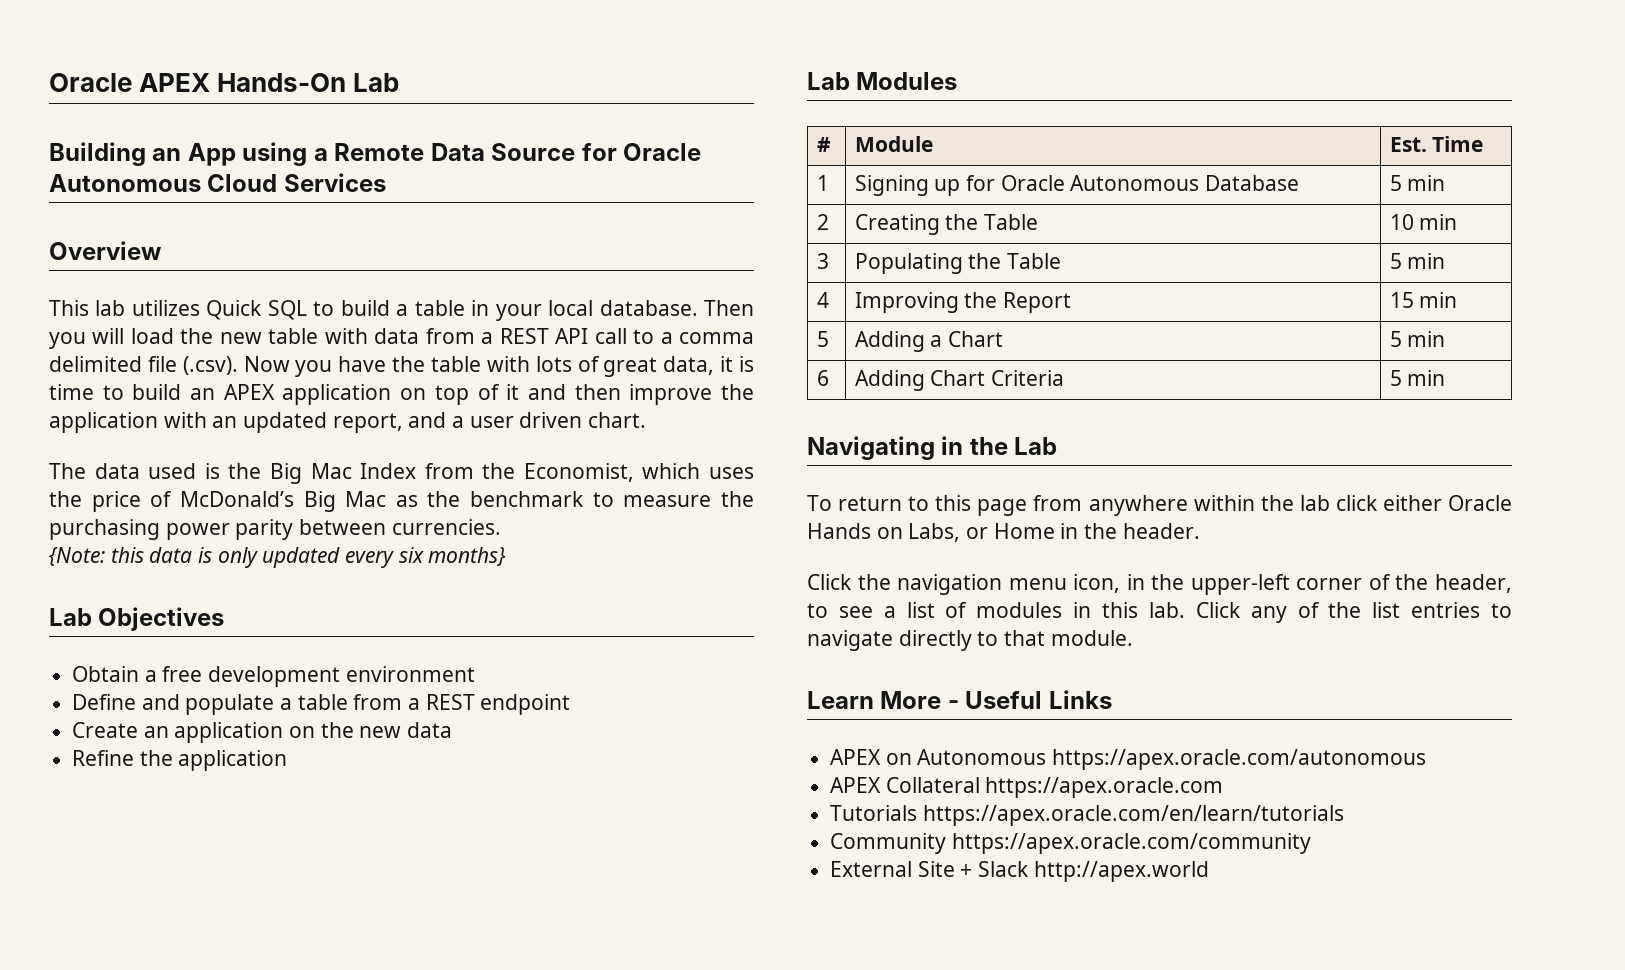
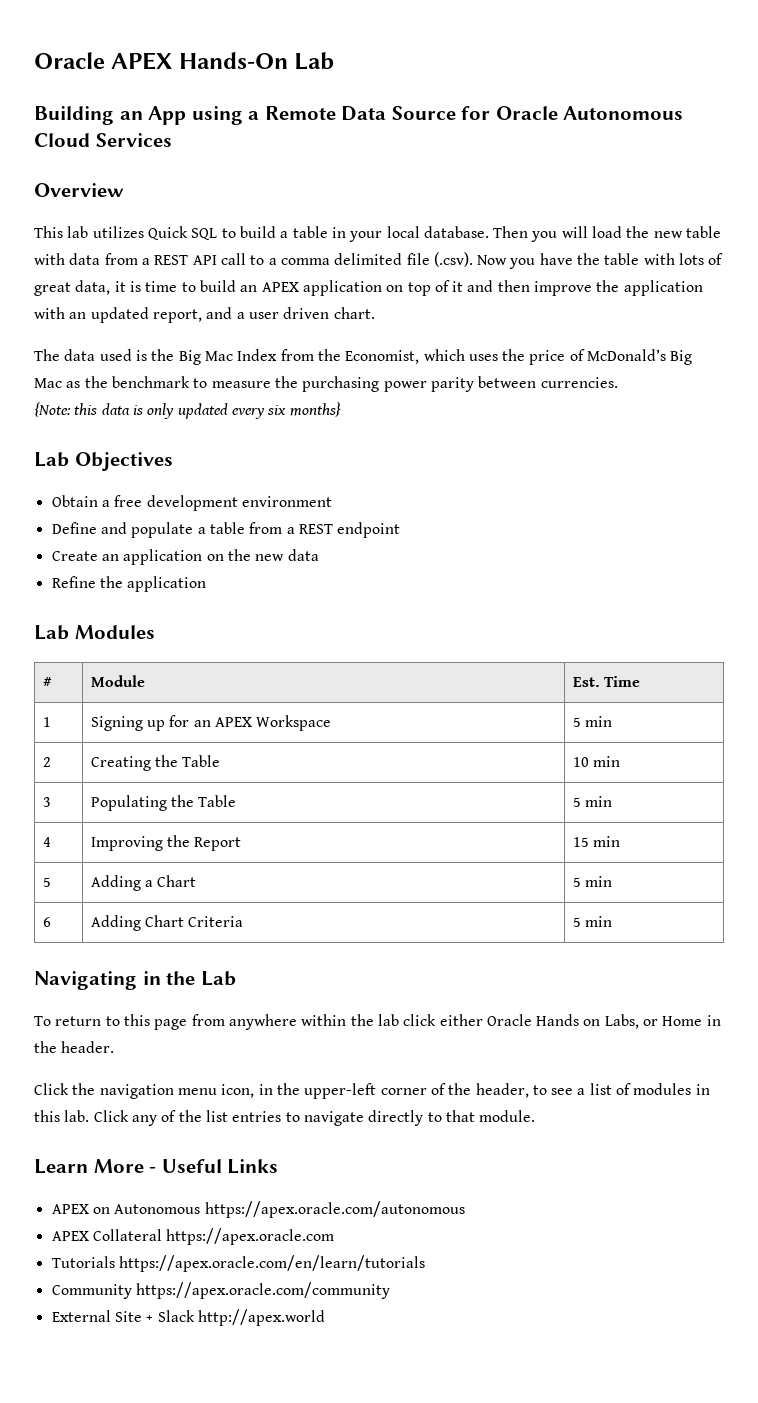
- 1 | Signing up for Oracle Autonomous Database | 5 min
+ 1 | Signing up for an APEX Workspace | 5 min

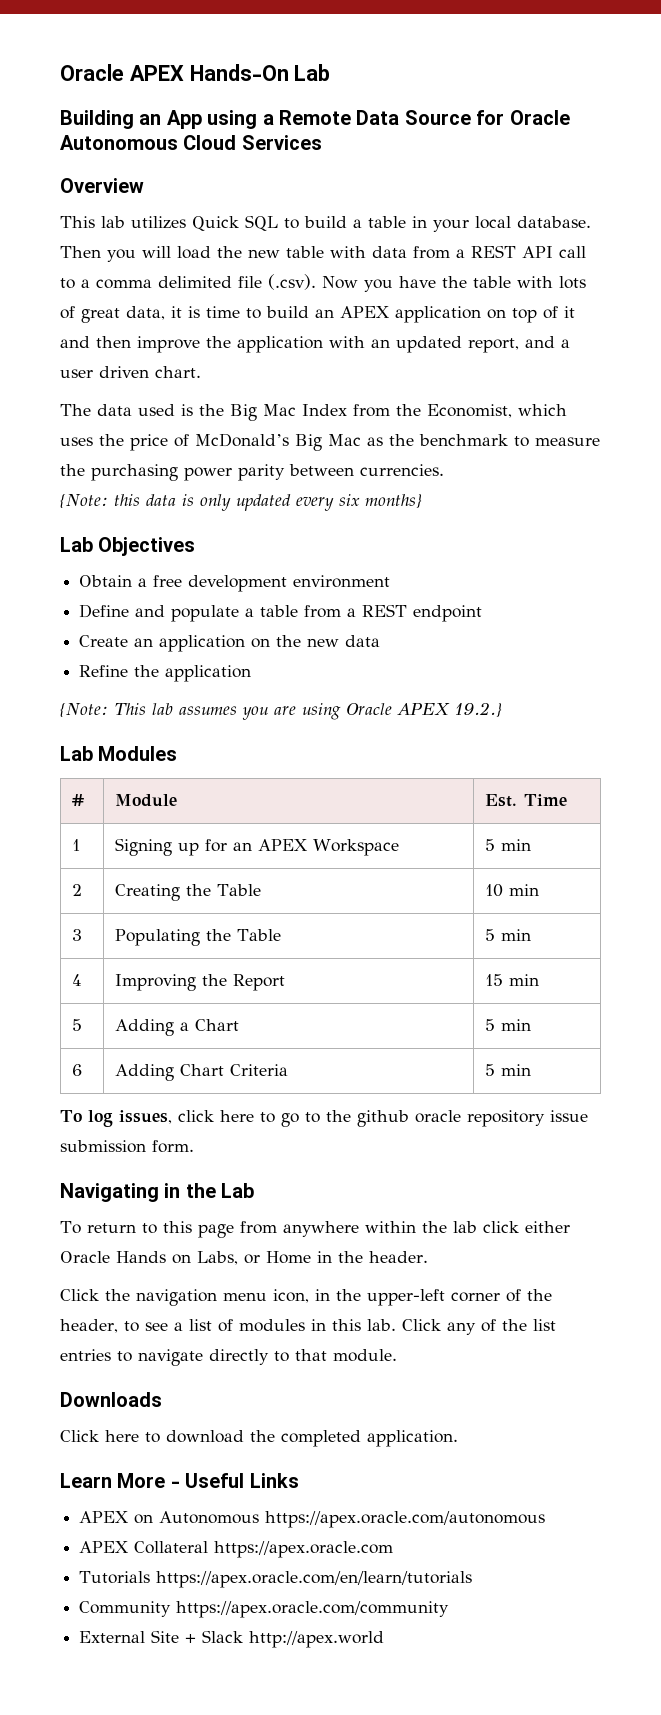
+ {Note: This lab assumes you are using Oracle APEX 19.2.}
+ To log issues, click here to go to the github oracle repository issue submission form.
+ Downloads
+ Click here to download the completed application.

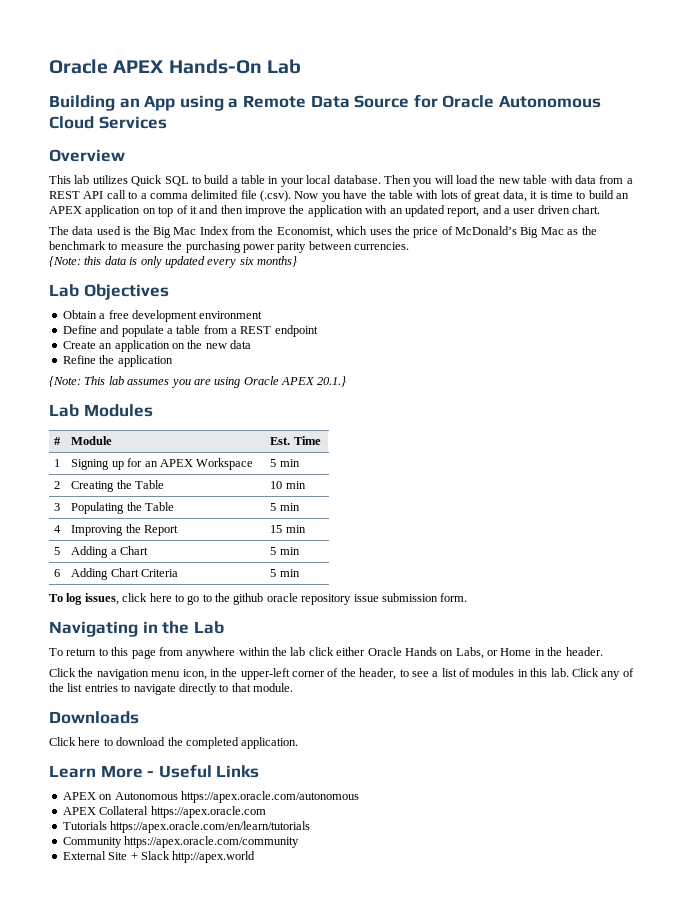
- {Note: This lab assumes you are using Oracle APEX 19.2.}
+ {Note: This lab assumes you are using Oracle APEX 20.1.}

